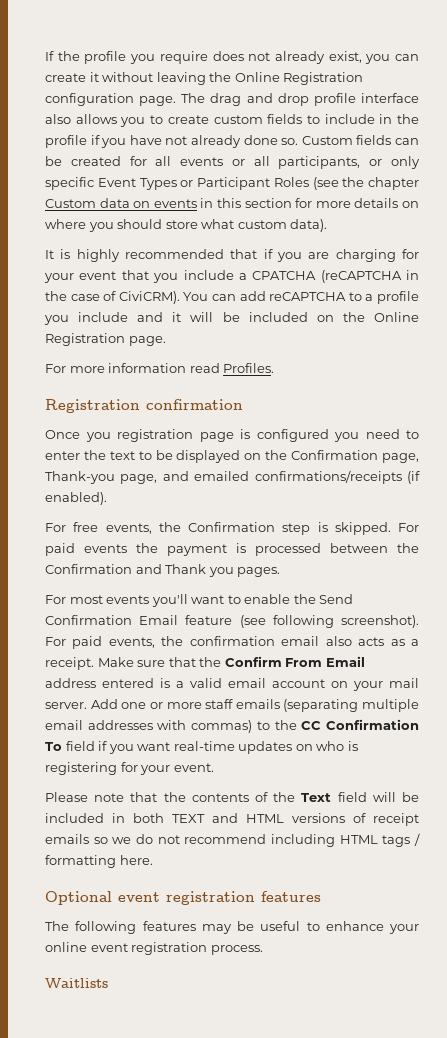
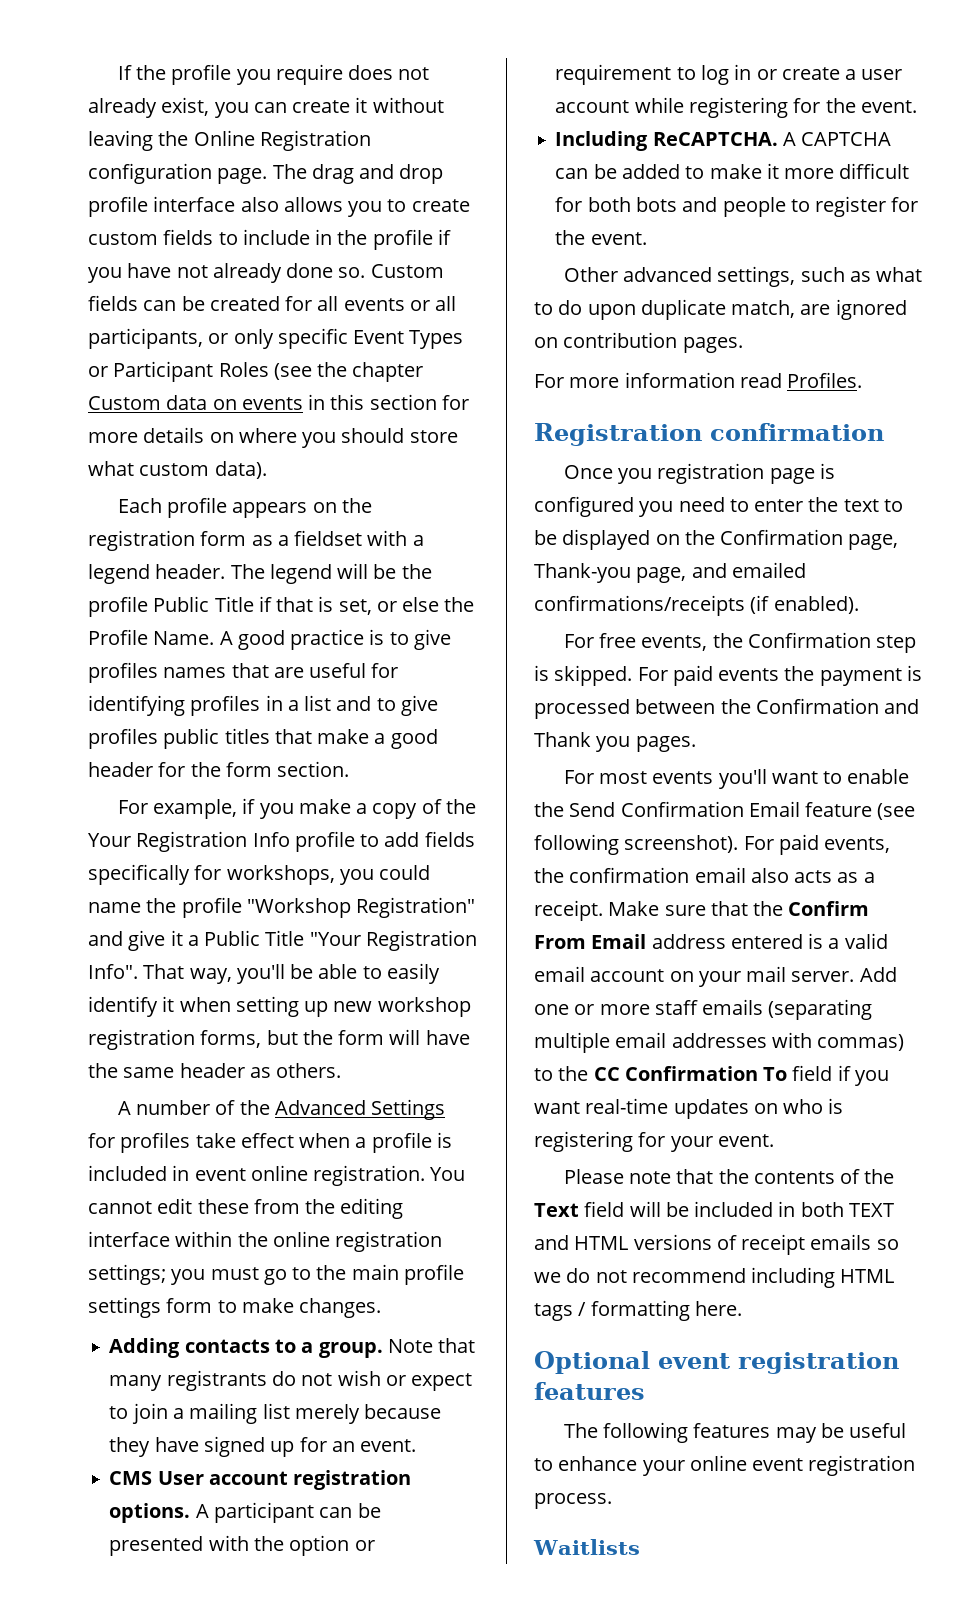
- It is highly recommended that if you are charging for your event that you include a CPATCHA (reCAPTCHA in the case of CiviCRM). You can add reCAPTCHA to a profile you include and it will be included on the Online Registration page.
+ Each profile appears on the registration form as a fieldset with a legend header. The legend will be the profile Public Title if that is set, or else the Profile Name. A good practice is to give profiles names that are useful for identifying profiles in a list and to give profiles public titles that make a good header for the form section.
+ For example, if you make a copy of the Your Registration Info profile to add fields specifically for workshops, you could name the profile "Workshop Registration" and give it a Public Title "Your Registration Info". That way, you'll be able to easily identify it when setting up new workshop registration forms, but the form will have the same header as others.
+ A number of the Advanced Settings for profiles take effect when a profile is included in event online registration. You cannot edit these from the editing interface within the online registration settings; you must go to the main profile settings form to make changes.
+ Adding contacts to a group. Note that many registrants do not wish or expect to join a mailing list merely because they have signed up for an event.
+ CMS User account registration options. A participant can be presented with the option or requirement to log in or create a user account while registering for the event.
+ Including ReCAPTCHA. A CAPTCHA can be added to make it more difficult for both bots and people to register for the event.
+ Other advanced settings, such as what to do upon duplicate match, are ignored on contribution pages.

